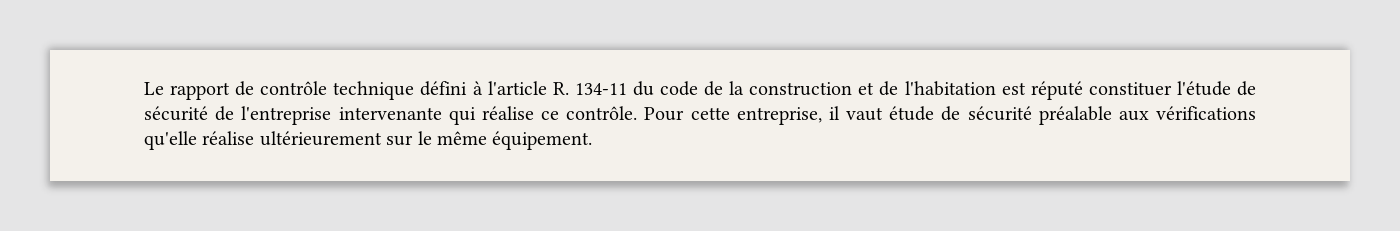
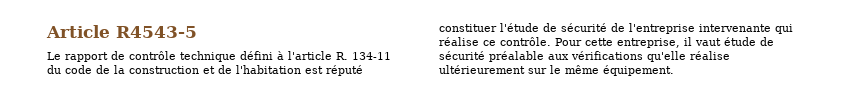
+ Article R4543-5

